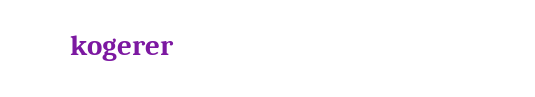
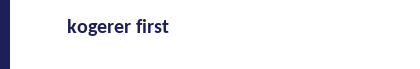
- kogerer
+ kogerer first

